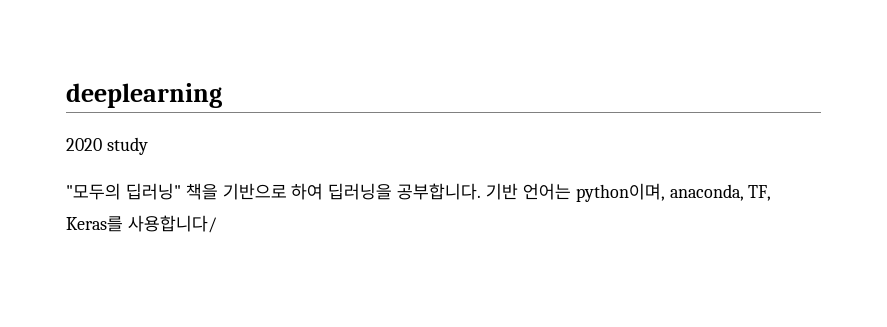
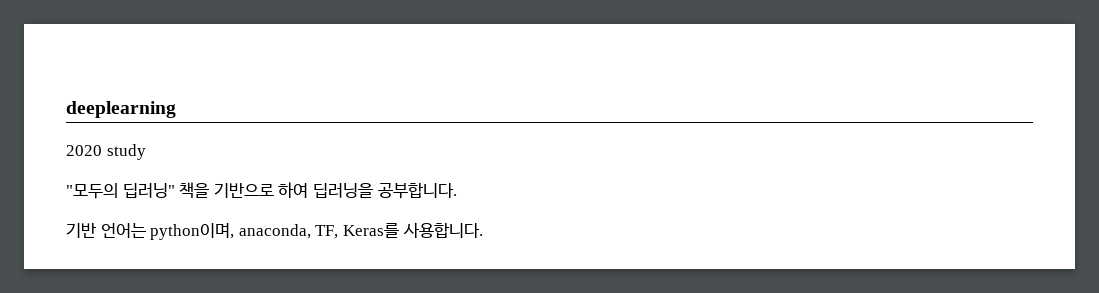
- "모두의 딥러닝" 책을 기반으로 하여 딥러닝을 공부합니다. 기반 언어는 python이며, anaconda, TF, Keras를 사용합니다/
+ "모두의 딥러닝" 책을 기반으로 하여 딥러닝을 공부합니다.
+ 기반 언어는 python이며, anaconda, TF, Keras를 사용합니다.

